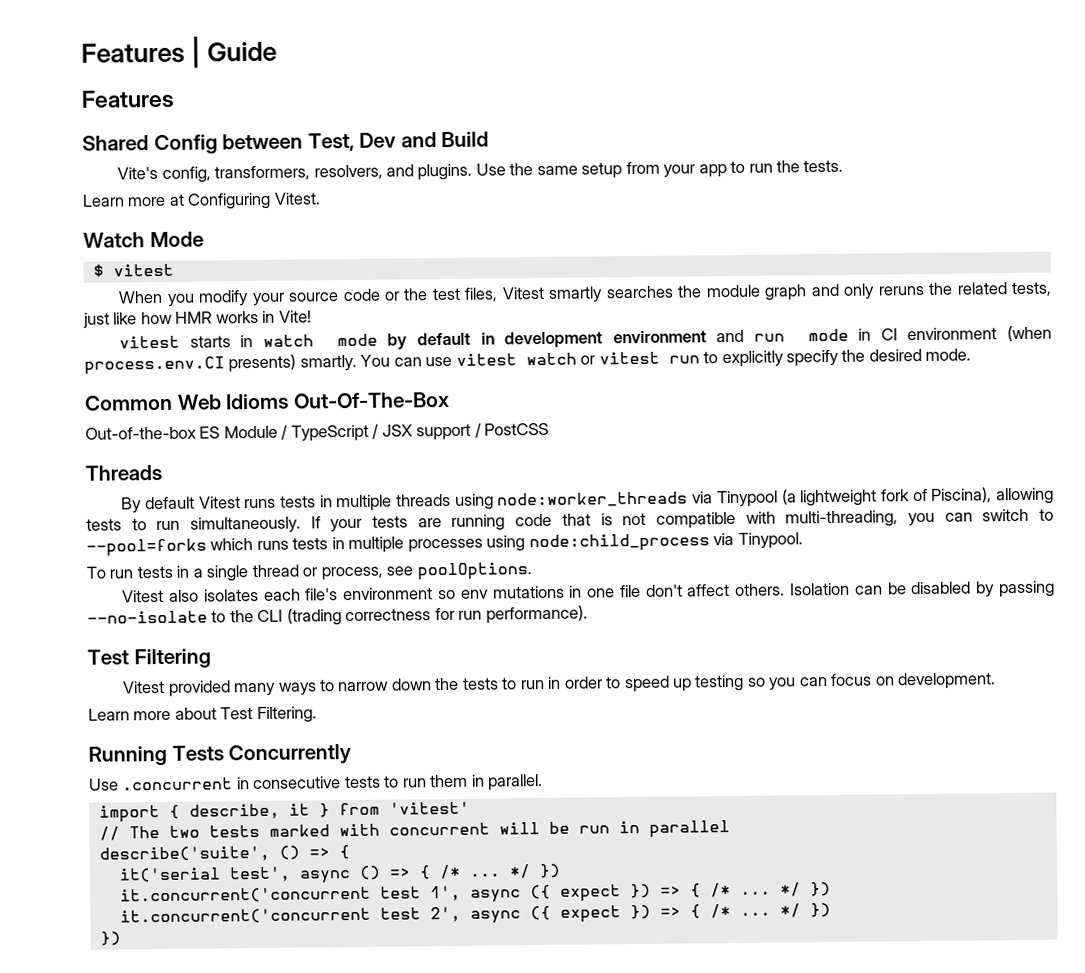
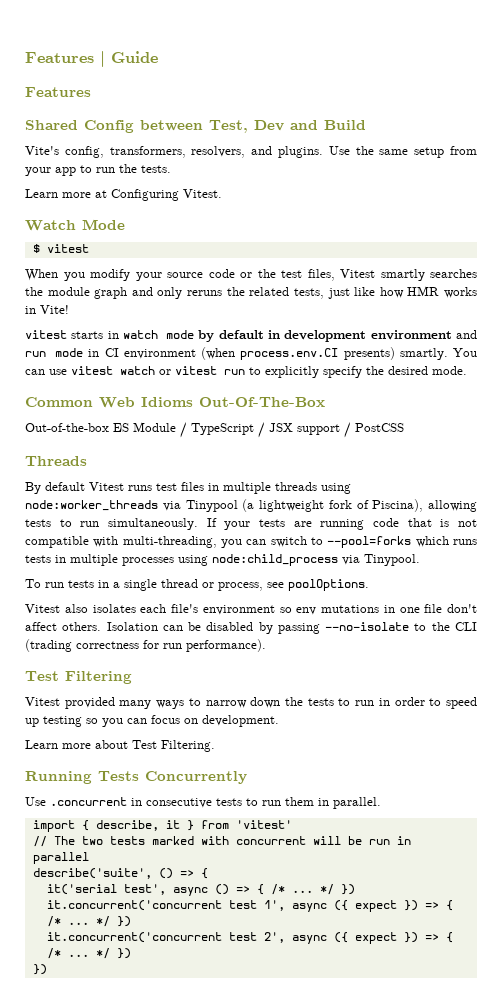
- By default Vitest runs tests in multiple threads using node:worker_threads via Tinypool (a lightweight fork of Piscina), allowing tests to run simultaneously.
+ By default Vitest runs test files in multiple threads using node:worker_threads via Tinypool (a lightweight fork of Piscina), allowing tests to run simultaneously.

